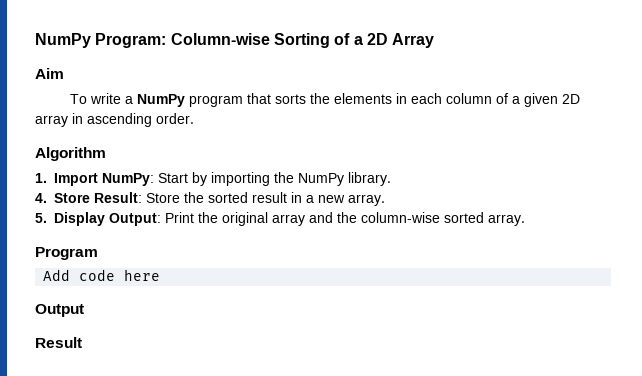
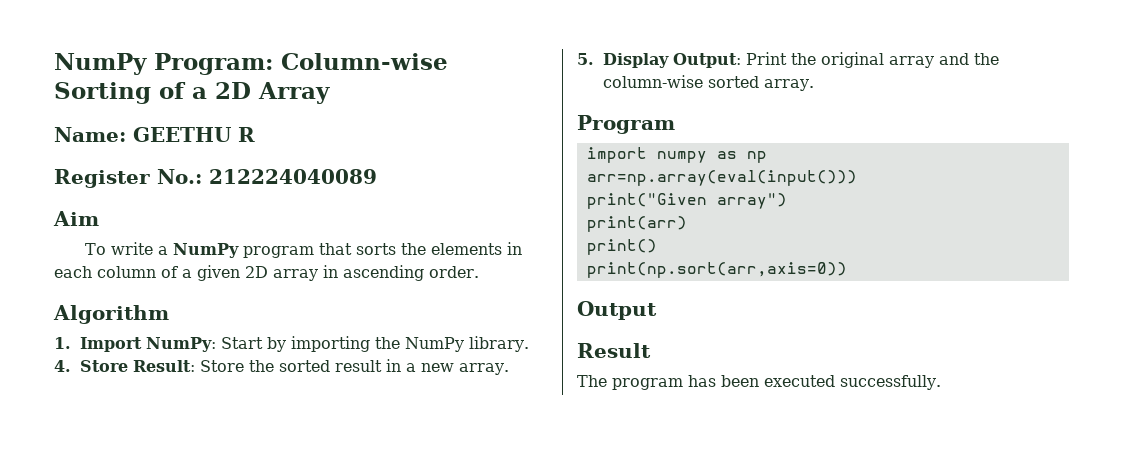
+ Name: GEETHU R
+ Register No.: 212224040089
- Add code here
+ import numpy as np
+ arr=np.array(eval(input()))
+ print("Given array")
+ print(arr)
+ print()
+ print(np.sort(arr,axis=0))
  Output
  Result
+ The program has been executed successfully.

